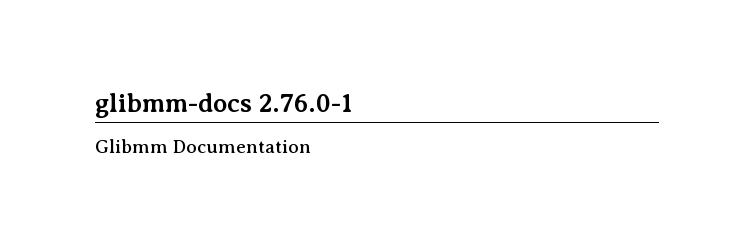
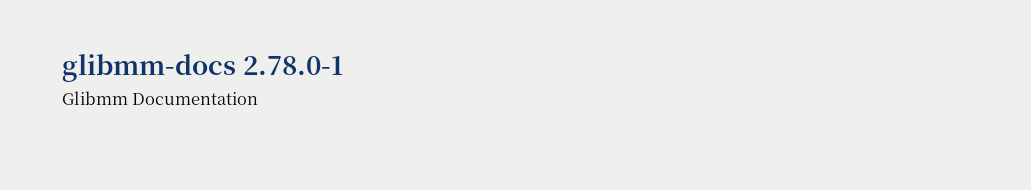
- glibmm-docs 2.76.0-1
+ glibmm-docs 2.78.0-1

